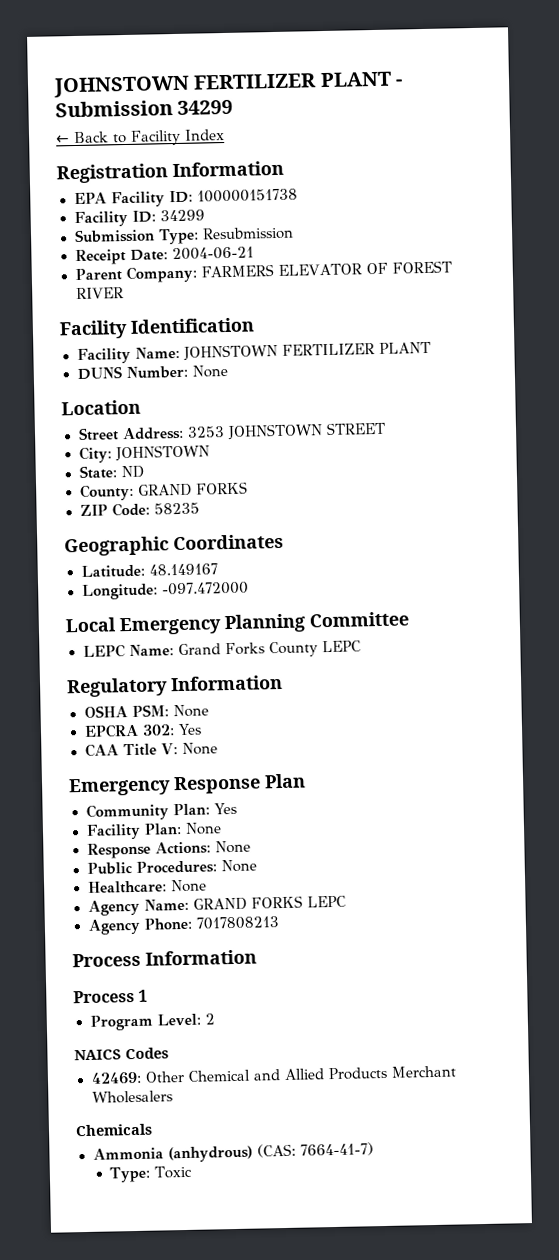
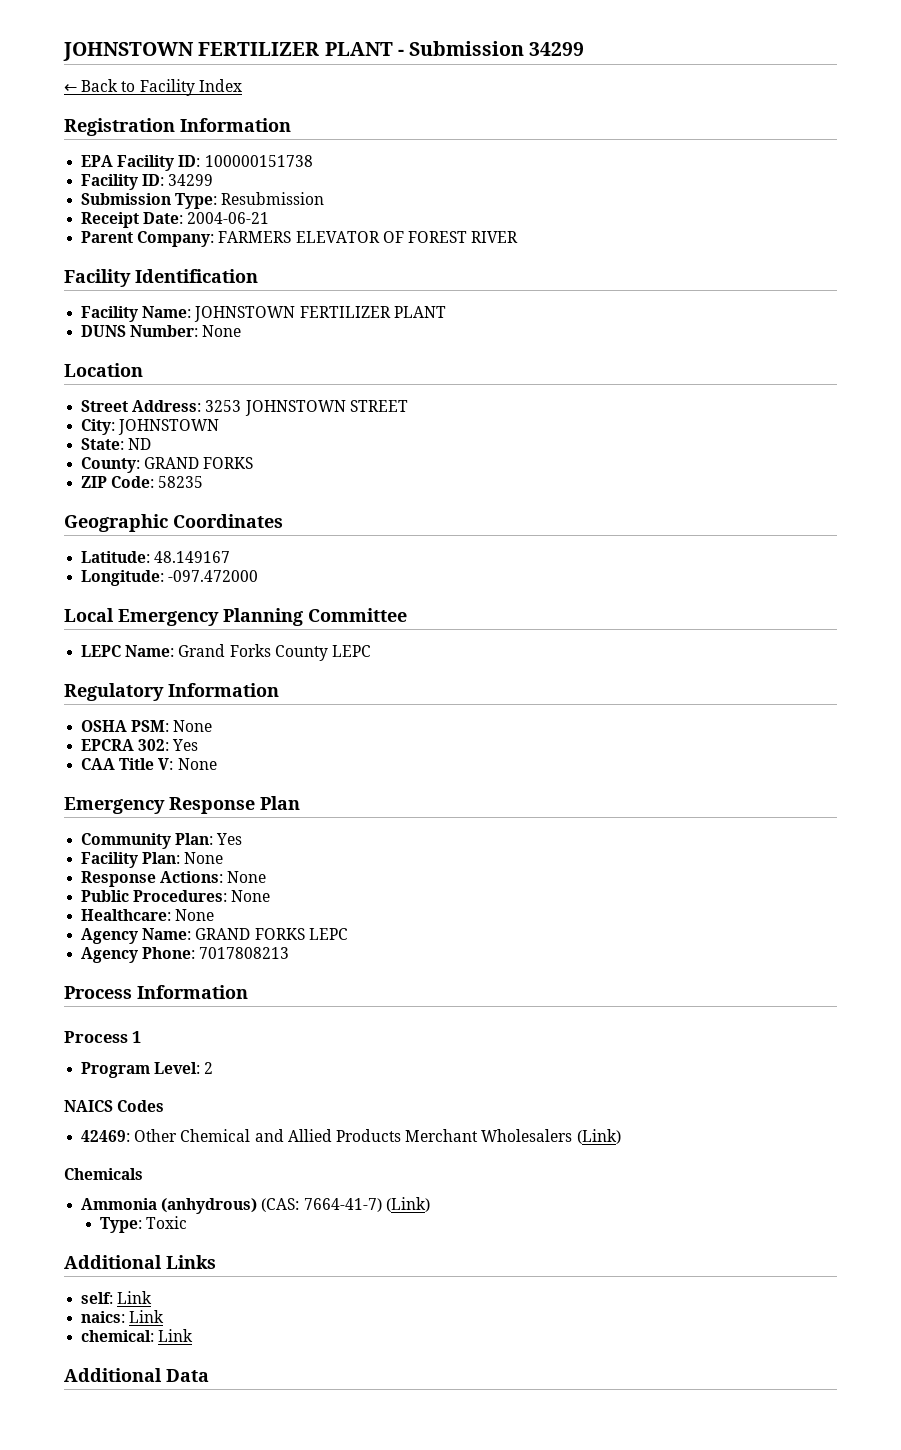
- 42469: Other Chemical and Allied Products Merchant Wholesalers
+ 42469: Other Chemical and Allied Products Merchant Wholesalers (Link)
- Ammonia (anhydrous) (CAS: 7664-41-7)
+ Ammonia (anhydrous) (CAS: 7664-41-7) (Link)
+ Additional Links
+ self: Link
+ naics: Link
+ chemical: Link
+ Additional Data

